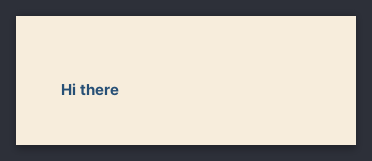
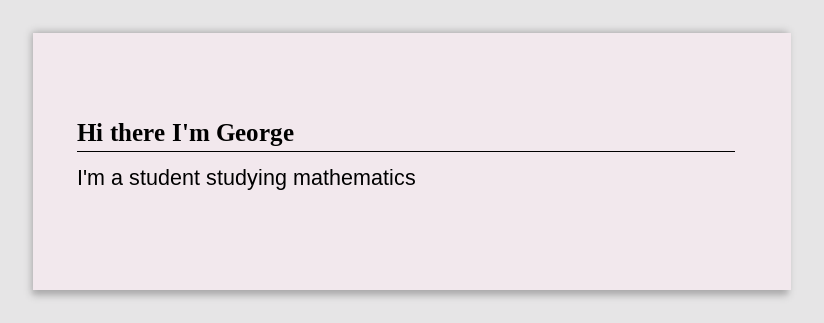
- Hi there
+ Hi there I'm George
+ I'm a student studying mathematics

